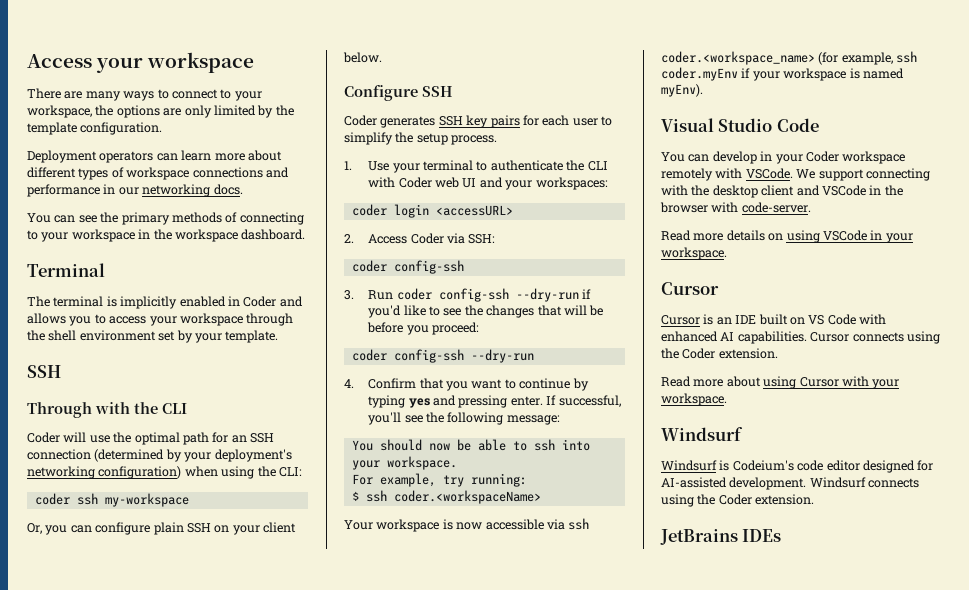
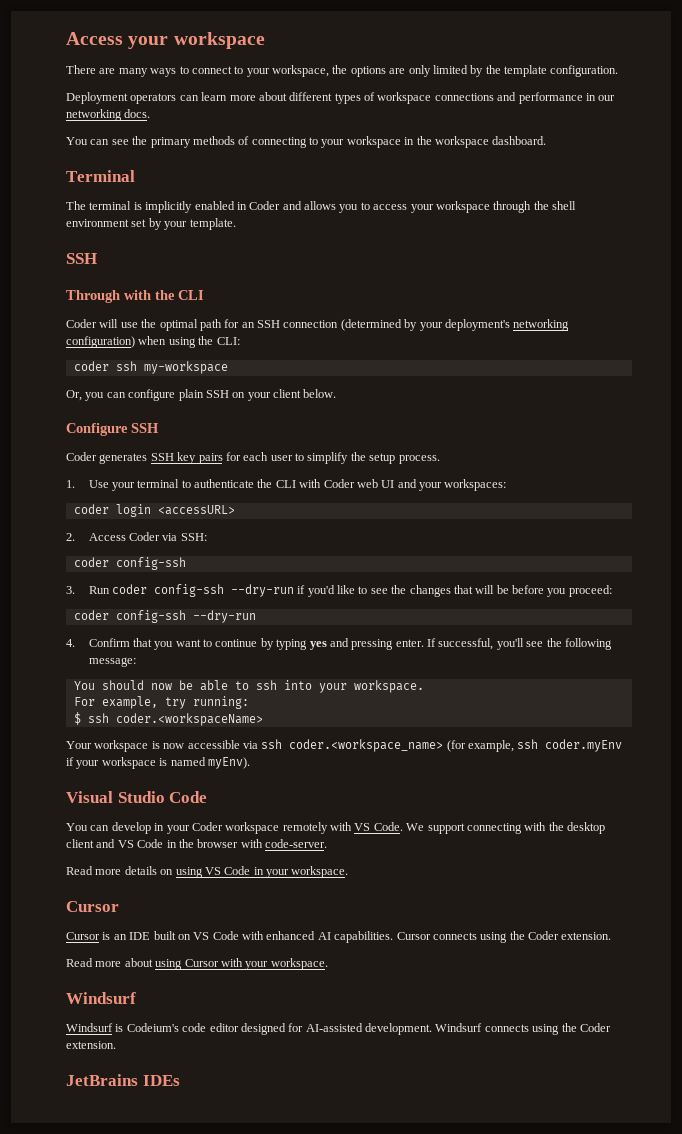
- You can develop in your Coder workspace remotely with VSCode.
+ You can develop in your Coder workspace remotely with VS Code.
- We support connecting with the desktop client and VSCode in the browser with code-server.
+ We support connecting with the desktop client and VS Code in the browser with code-server.
- Read more details on using VSCode in your workspace.
+ Read more details on using VS Code in your workspace.

